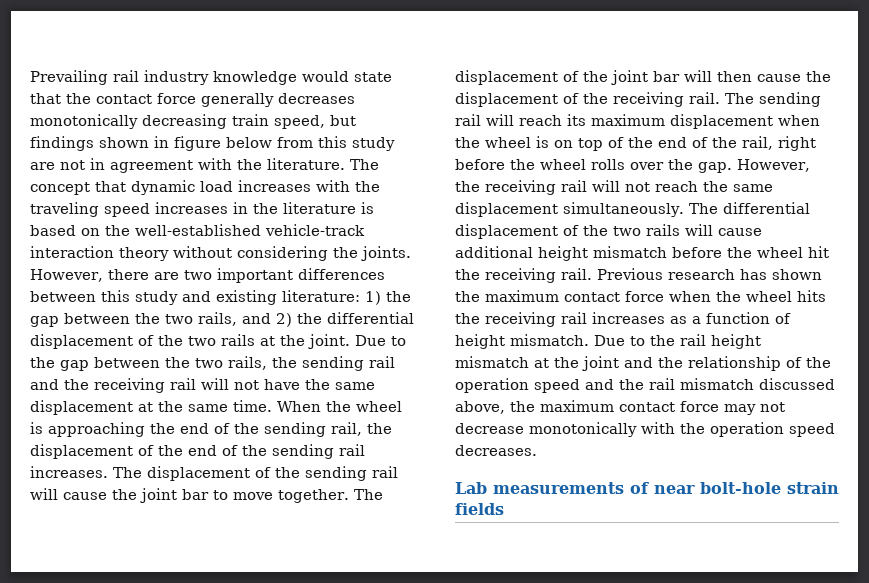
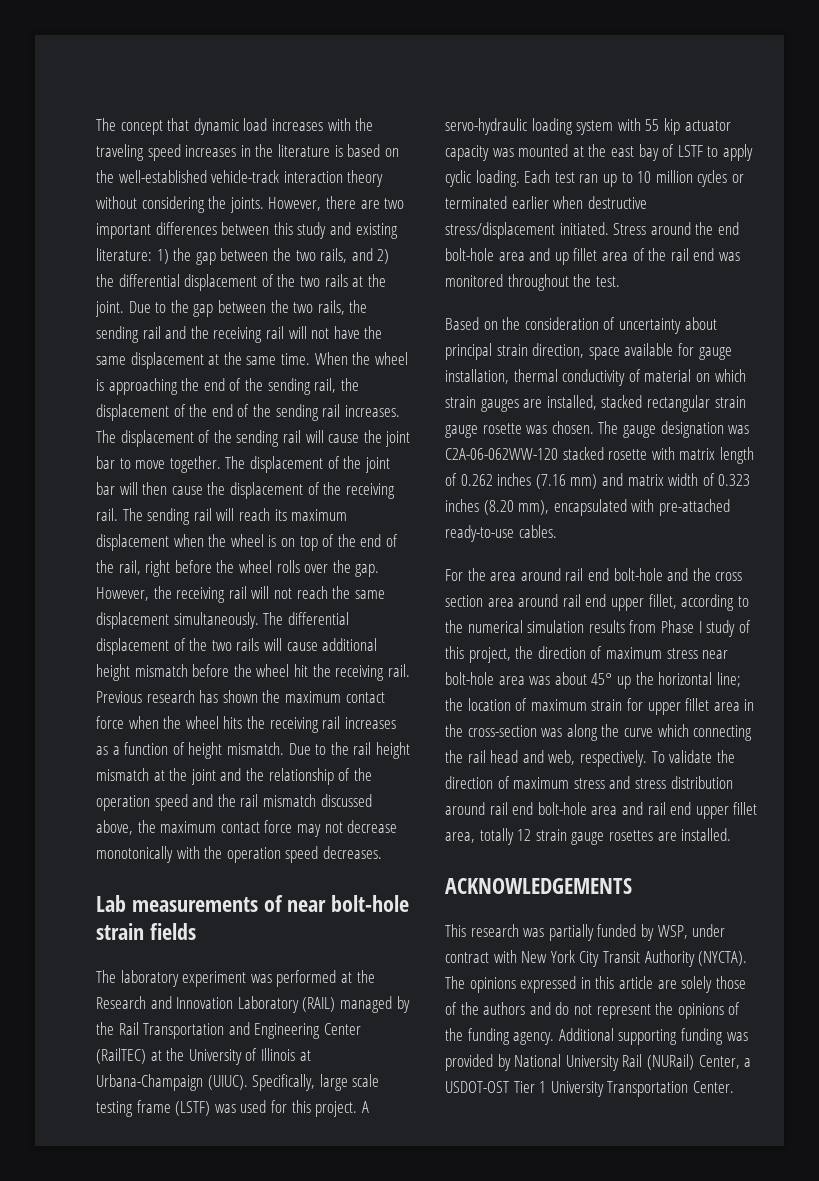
- Prevailing rail industry knowledge would state that the contact force generally decreases monotonically decreasing train speed, but findings shown in figure below from this study are not in agreement with the literature.
+ The laboratory experiment was performed at the Research and Innovation Laboratory (RAIL) managed by the Rail Transportation and Engineering Center (RailTEC) at the University of Illinois at Urbana-Champaign (UIUC). Specifically, large scale testing frame (LSTF) was used for this project. A servo-hydraulic loading system with 55 kip actuator capacity was mounted at the east bay of LSTF to apply cyclic loading. Each test ran up to 10 million cycles or terminated earlier when destructive stress/displacement initiated. Stress around the end bolt-hole area and up fillet area of the rail end was monitored throughout the test.
+ Based on the consideration of uncertainty about principal strain direction, space available for gauge installation, thermal conductivity of material on which strain gauges are installed, stacked rectangular strain gauge rosette was chosen. The gauge designation was C2A-06-062WW-120 stacked rosette with matrix length of 0.262 inches (7.16 mm) and matrix width of 0.323 inches (8.20 mm), encapsulated with pre-attached ready-to-use cables.
+ For the area around rail end bolt-hole and the cross section area around rail end upper fillet, according to the numerical simulation results from Phase I study of this project, the direction of maximum stress near bolt-hole area was about 45° up the horizontal line; the location of maximum strain for upper fillet area in the cross-section was along the curve which connecting the rail head and web, respectively. To validate the direction of maximum stress and stress distribution around rail end bolt-hole area and rail end upper fillet area, totally 12 strain gauge rosettes are installed.
+ ACKNOWLEDGEMENTS
+ This research was partially funded by WSP, under contract with New York City Transit Authority (NYCTA). The opinions expressed in this article are solely those of the authors and do not represent the opinions of the funding agency. Additional supporting funding was provided by National University Rail (NURail) Center, a USDOT-OST Tier 1 University Transportation Center.

